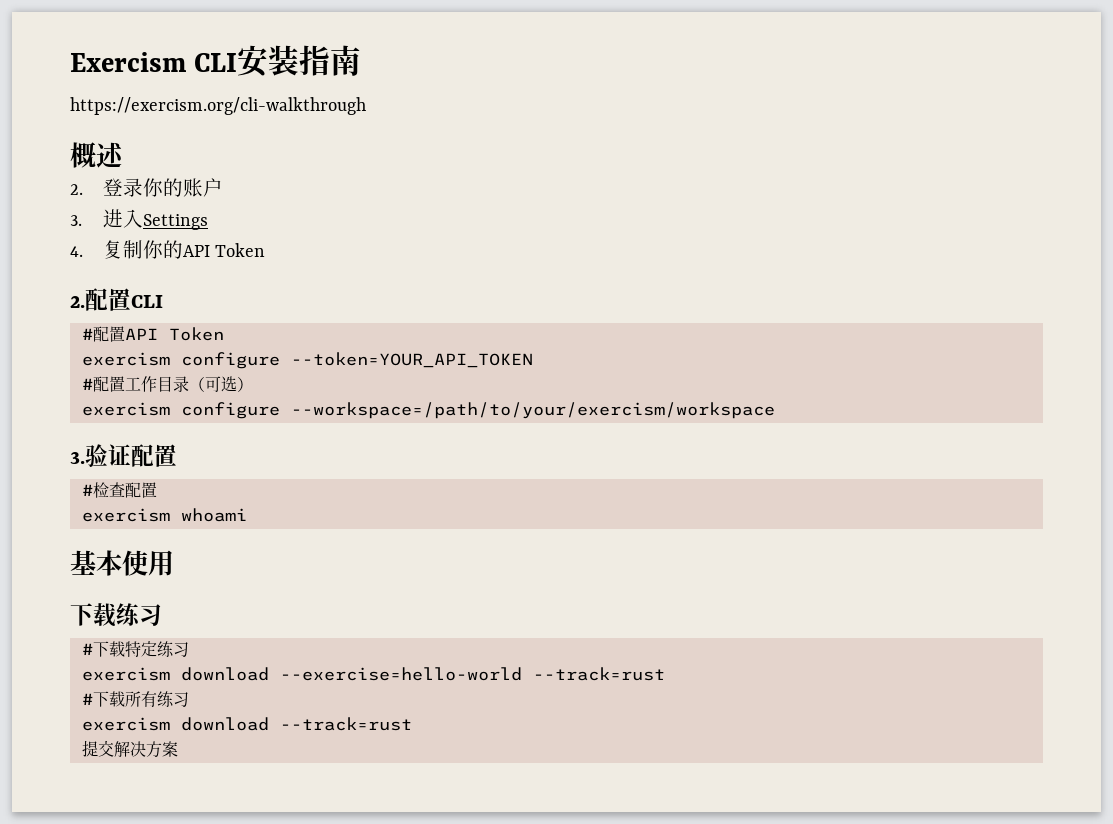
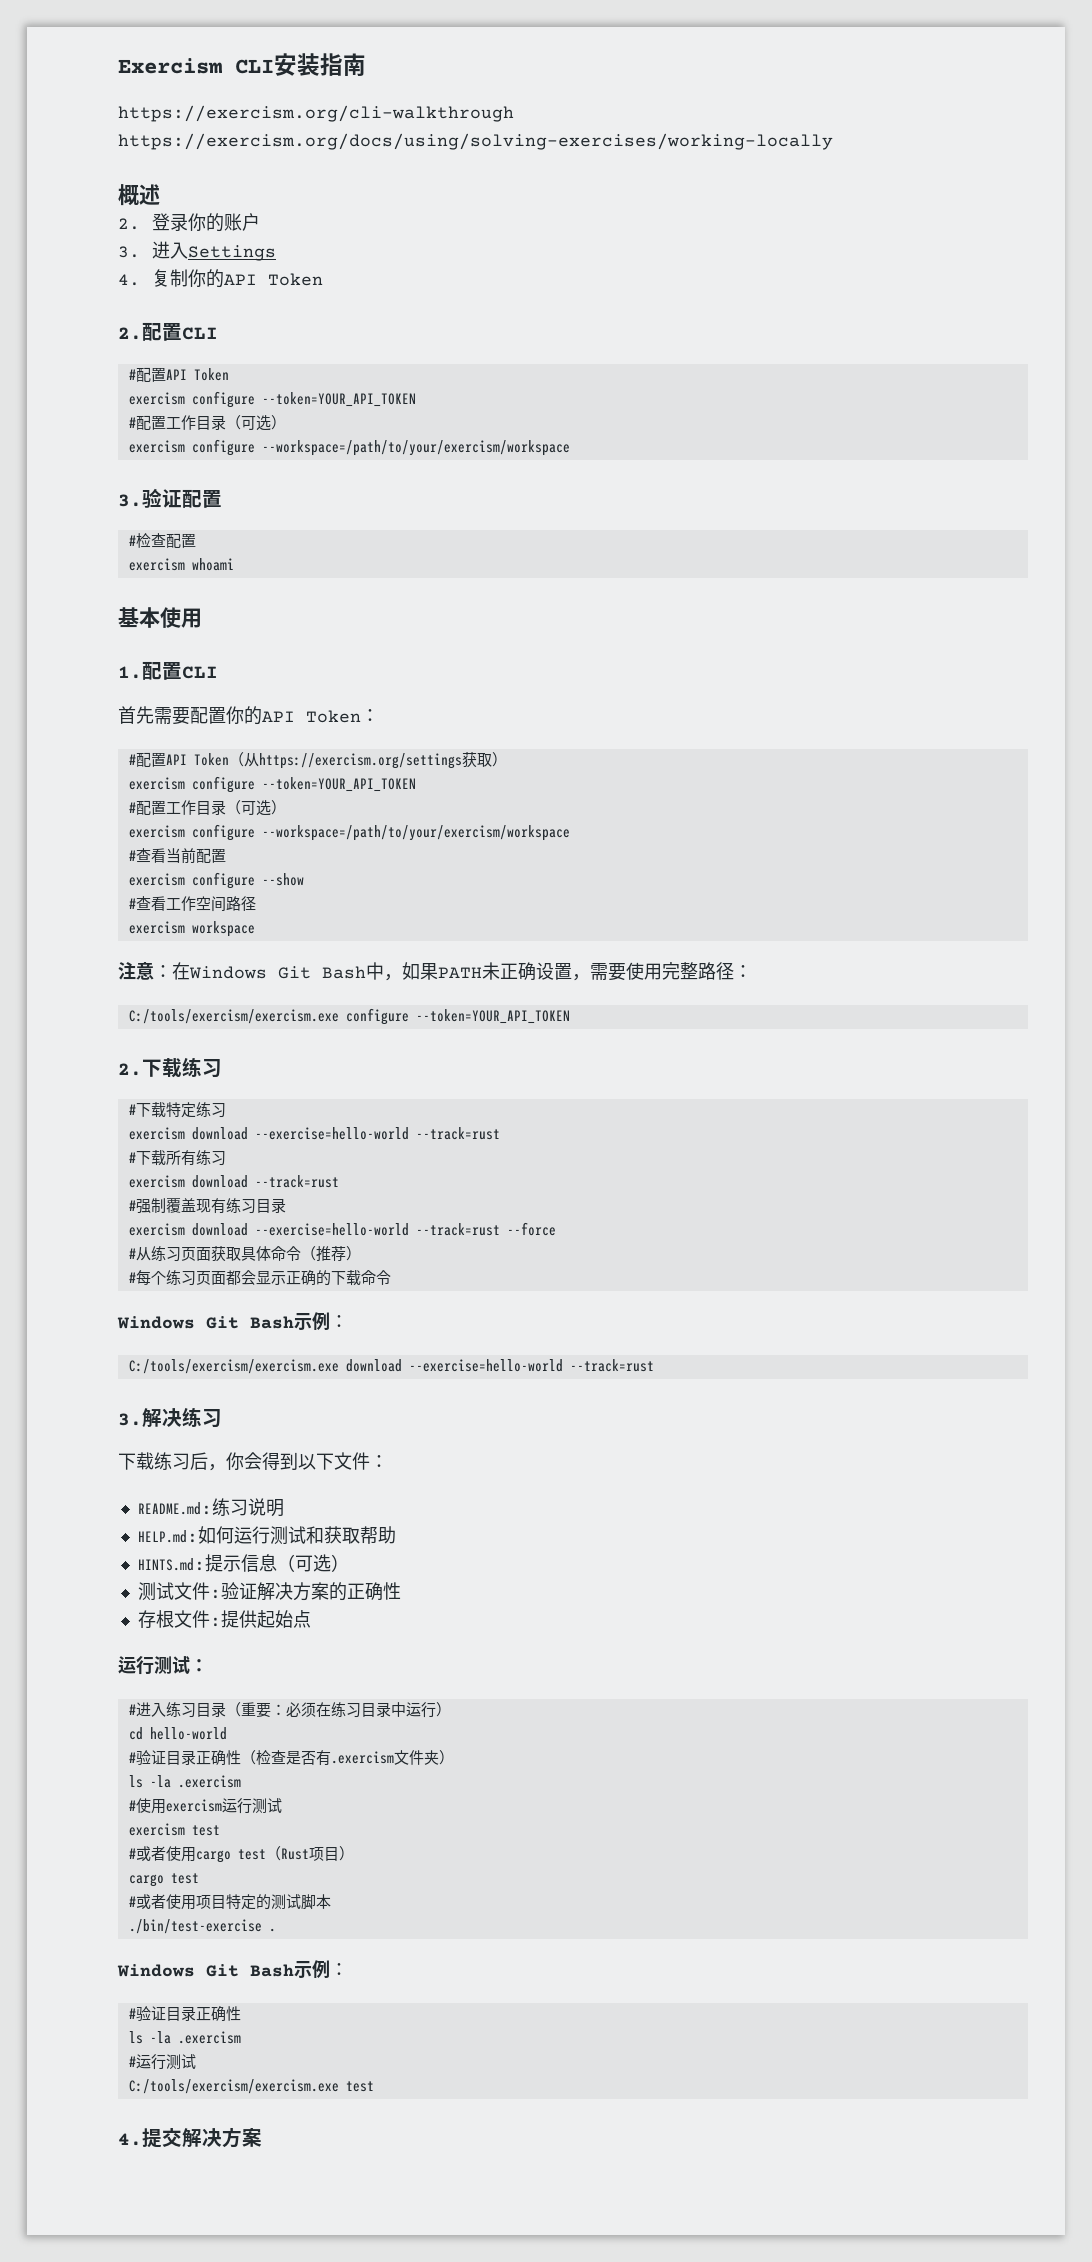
- https://exercism.org/cli-walkthrough
+ https://exercism.org/cli-walkthrough https://exercism.org/docs/using/solving-exercises/working-locally
- 下载练习
+ 1.配置CLI
+ 首先需要配置你的API Token：
+ #配置API Token（从https://exercism.org/settings获取）
+ exercism configure --token=YOUR_API_TOKEN
+ #配置工作目录（可选）
+ exercism configure --workspace=/path/to/your/exercism/workspace
+ #查看当前配置
+ exercism configure --show
+ #查看工作空间路径
+ exercism workspace
+ 注意：在Windows Git Bash中，如果PATH未正确设置，需要使用完整路径：
+ C:/tools/exercism/exercism.exe configure --token=YOUR_API_TOKEN
+ 2.下载练习
- 提交解决方案
+ #强制覆盖现有练习目录
+ exercism download --exercise=hello-world --track=rust --force
+ #从练习页面获取具体命令（推荐）
+ #每个练习页面都会显示正确的下载命令
+ Windows Git Bash示例：
+ C:/tools/exercism/exercism.exe download --exercise=hello-world --track=rust
+ 3.解决练习
+ 下载练习后，你会得到以下文件：
+ README.md:练习说明
+ HELP.md:如何运行测试和获取帮助
+ HINTS.md:提示信息（可选）
+ 测试文件:验证解决方案的正确性
+ 存根文件:提供起始点
+ 运行测试：
+ #进入练习目录（重要：必须在练习目录中运行）
+ cd hello-world
+ #验证目录正确性（检查是否有.exercism文件夹）
+ ls -la .exercism
+ #使用exercism运行测试
+ exercism test
+ #或者使用cargo test（Rust项目）
+ cargo test
+ #或者使用项目特定的测试脚本
+ ./bin/test-exercise .
+ Windows Git Bash示例：
+ #验证目录正确性
+ ls -la .exercism
+ #运行测试
+ C:/tools/exercism/exercism.exe test
+ 4.提交解决方案

